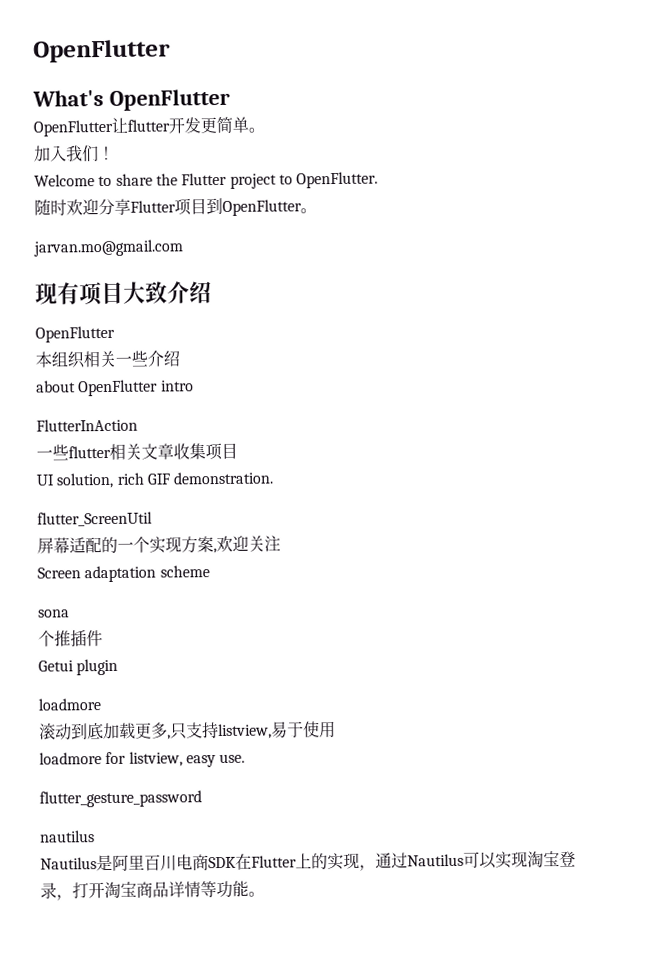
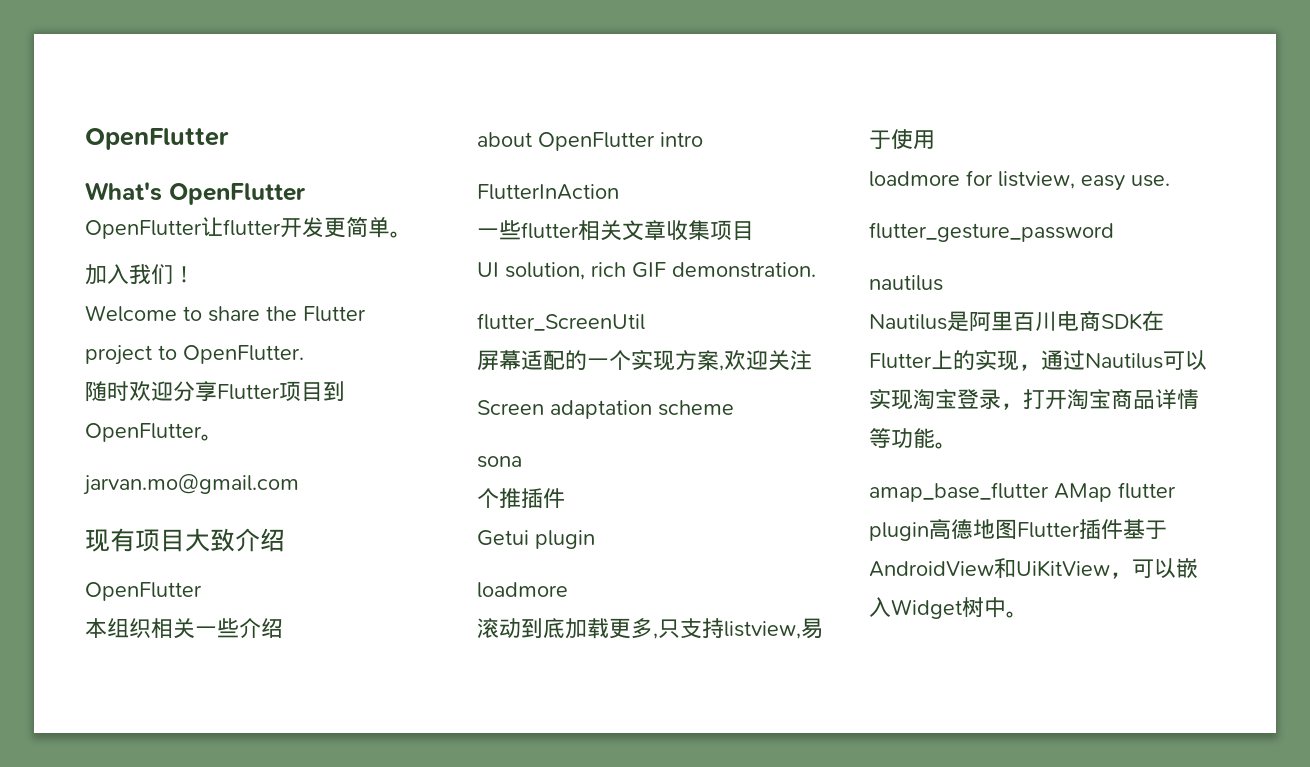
+ amap_base_flutter AMap flutter plugin高德地图Flutter插件基于AndroidView和UiKitView，可以嵌入Widget树中。

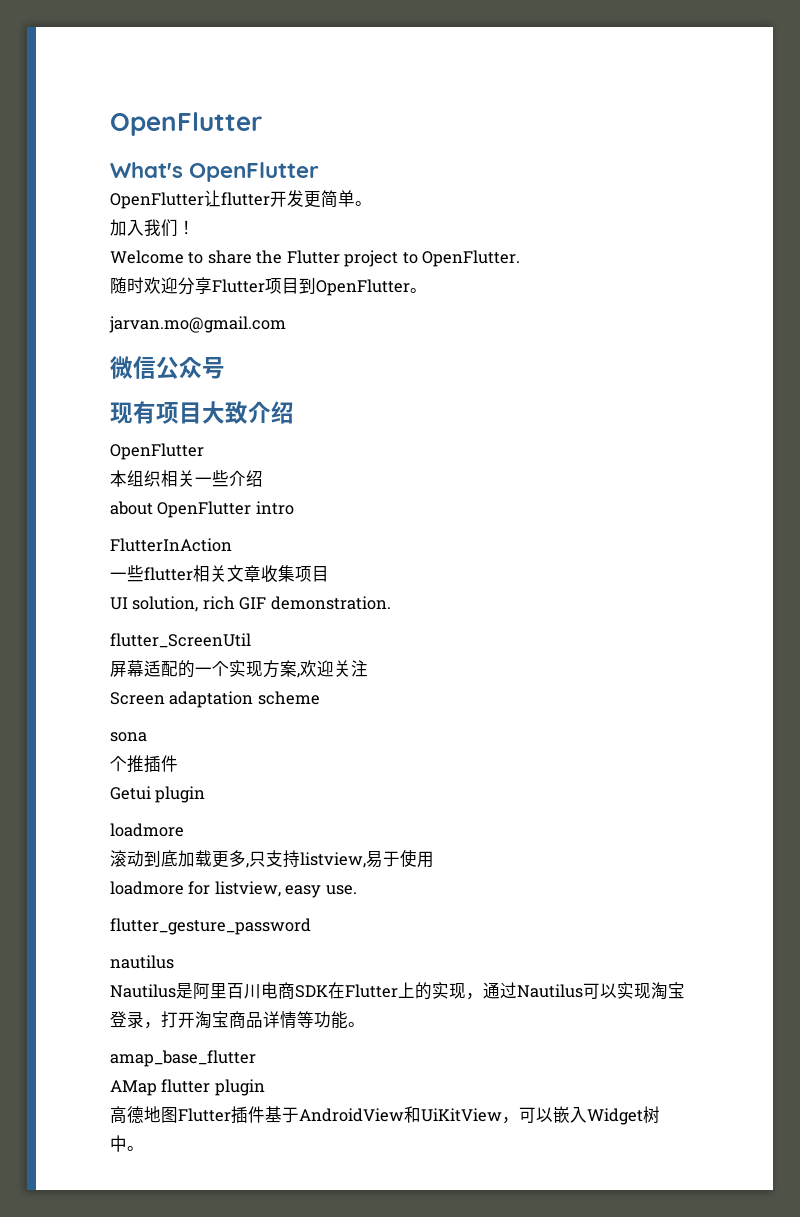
+ 微信公众号
- amap_base_flutter AMap flutter plugin高德地图Flutter插件基于AndroidView和UiKitView，可以嵌入Widget树中。
+ amap_base_flutter
+ AMap flutter plugin
+ 高德地图Flutter插件基于AndroidView和UiKitView，可以嵌入Widget树中。

